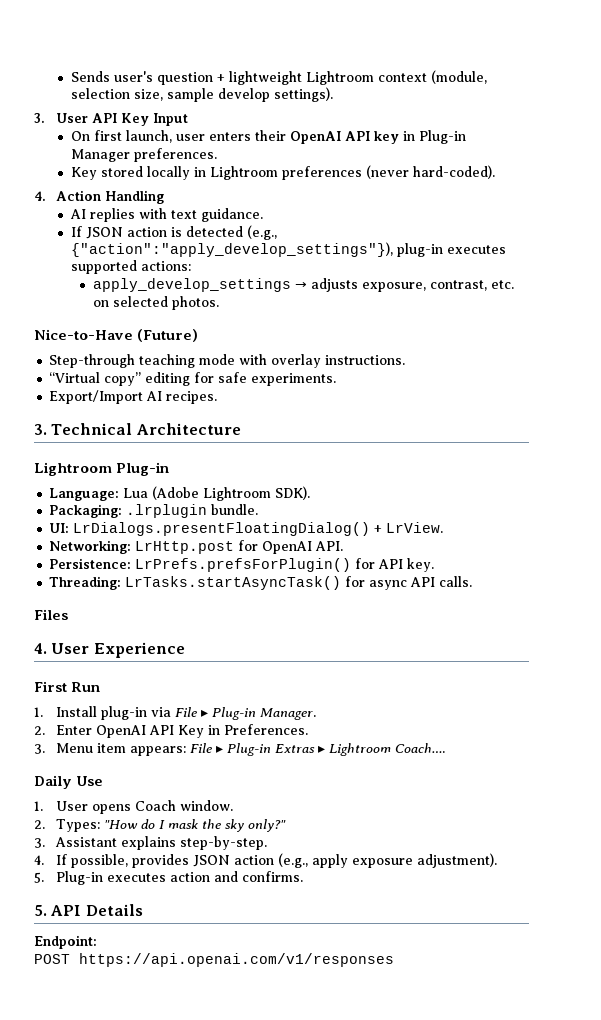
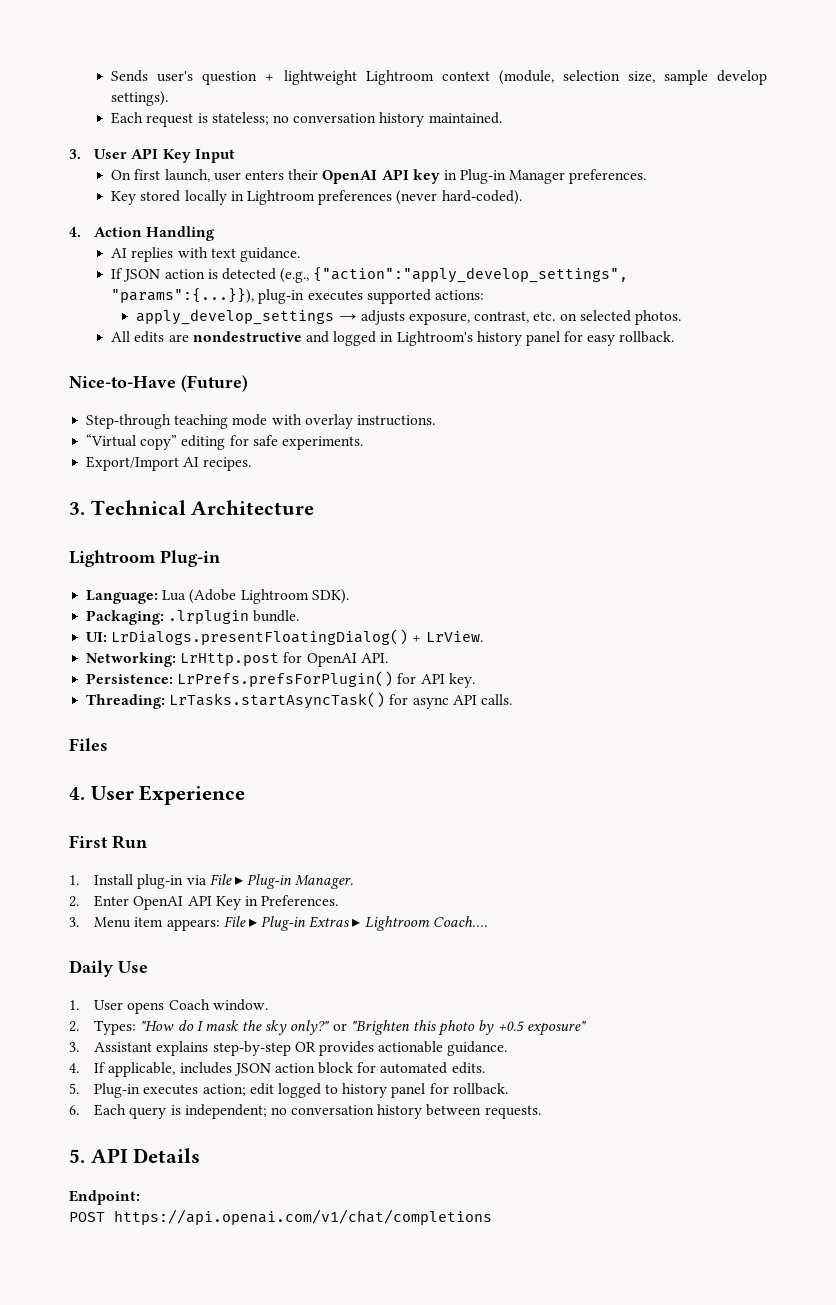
+ Each request is stateless; no conversation history maintained.
- If JSON action is detected (e.g., {"action":"apply_develop_settings"}), plug-in executes supported actions:
+ If JSON action is detected (e.g., {"action":"apply_develop_settings", "params":{...}}), plug-in executes supported actions:
+ All edits are nondestructive and logged in Lightroom's history panel for easy rollback.
- 2. Types: "How do I mask the sky only?"
- 3. Assistant explains step-by-step.
- 4. If possible, provides JSON action (e.g., apply exposure adjustment).
- 5. Plug-in executes action and confirms.
+ 2. Types: "How do I mask the sky only?" or "Brighten this photo by +0.5 exposure"
+ 3. Assistant explains step-by-step OR provides actionable guidance.
+ 4. If applicable, includes JSON action block for automated edits.
+ 5. Plug-in executes action; edit logged to history panel for rollback.
+ 6. Each query is independent; no conversation history between requests.
- POST https://api.openai.com/v1/responses
+ POST https://api.openai.com/v1/chat/completions

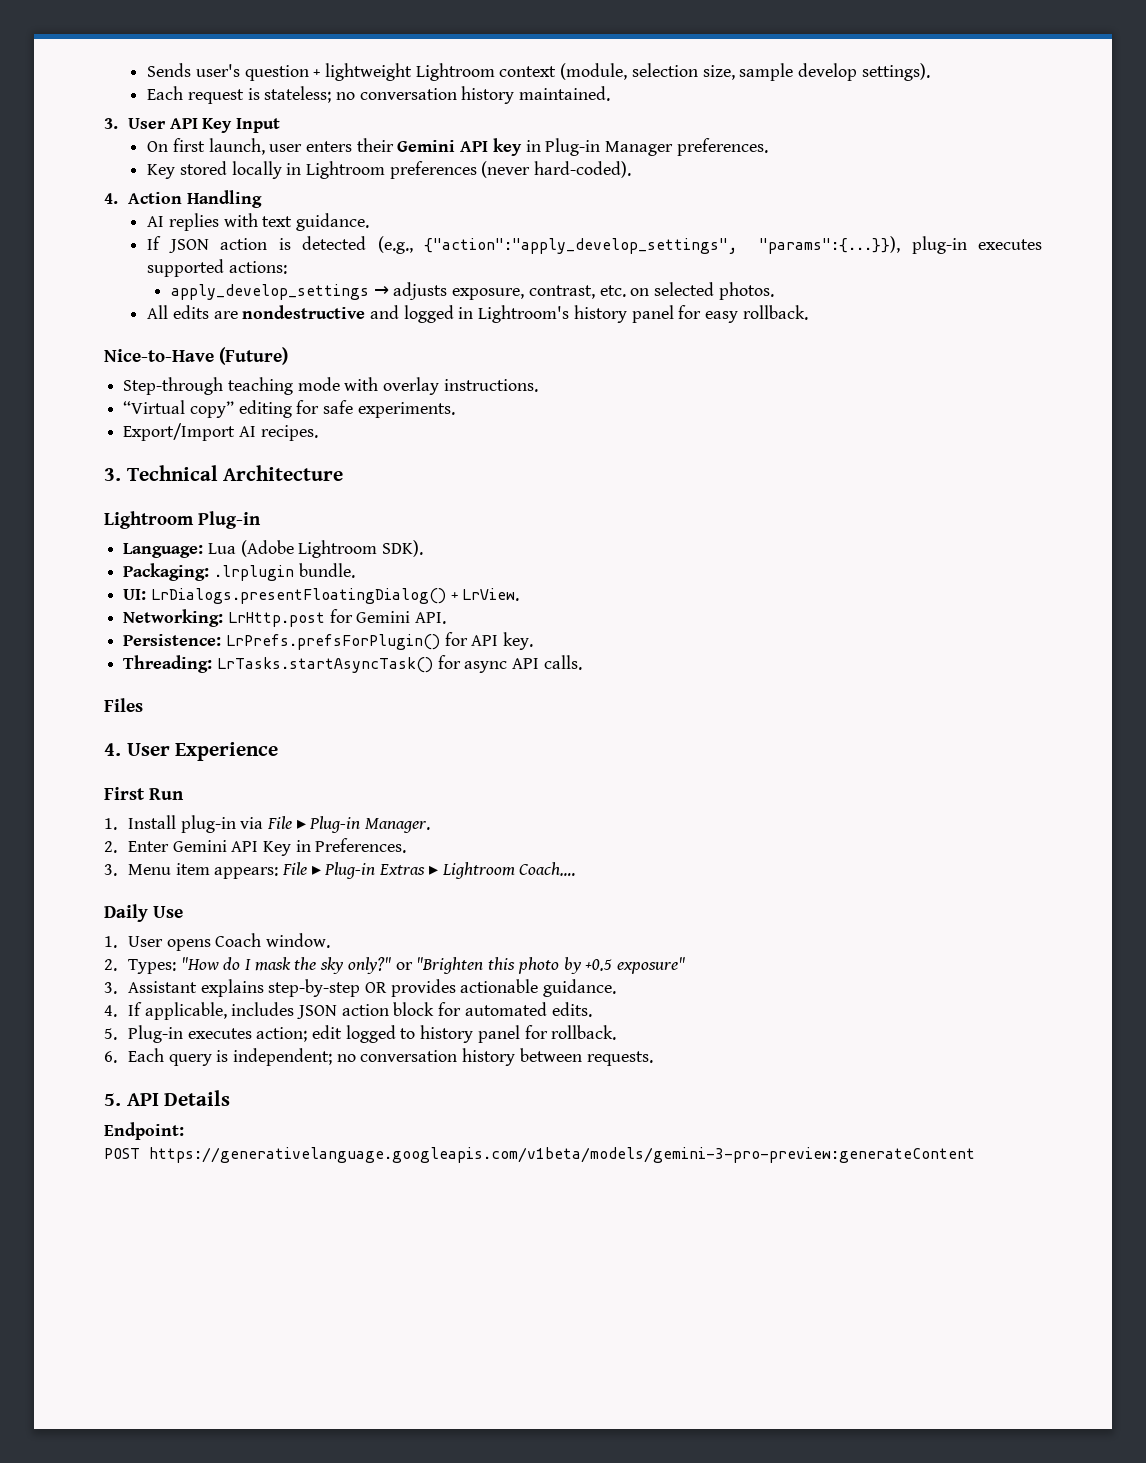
- On first launch, user enters their OpenAI API key in Plug-in Manager preferences.
+ On first launch, user enters their Gemini API key in Plug-in Manager preferences.
- Networking: LrHttp.post for OpenAI API.
+ Networking: LrHttp.post for Gemini API.
- 2. Enter OpenAI API Key in Preferences.
+ 2. Enter Gemini API Key in Preferences.
- POST https://api.openai.com/v1/chat/completions
+ POST https://generativelanguage.googleapis.com/v1beta/models/gemini-3-pro-preview:generateContent

